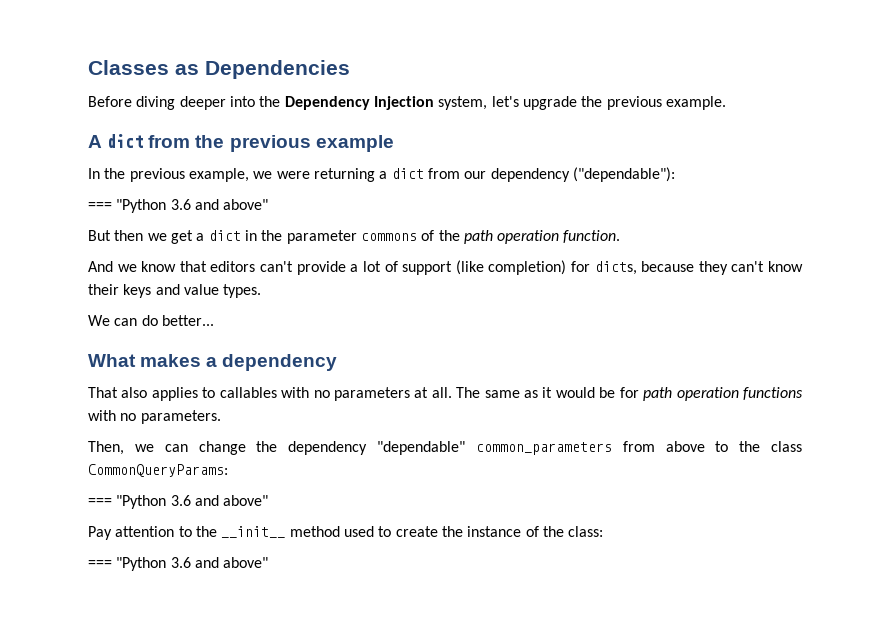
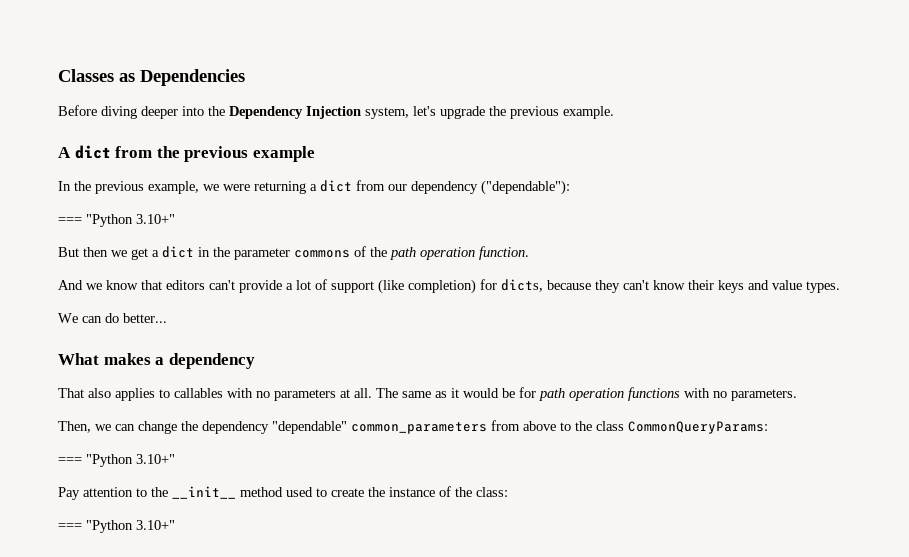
  In the previous example, we were returning a dict from our dependency ("dependable"):
- === "Python 3.6 and above"
+ === "Python 3.10+"
  Then, we can change the dependency "dependable" common_parameters from above to the class CommonQueryParams:
- === "Python 3.6 and above"
+ === "Python 3.10+"
  Pay attention to the __init__ method used to create the instance of the class:
- === "Python 3.6 and above"
+ === "Python 3.10+"

